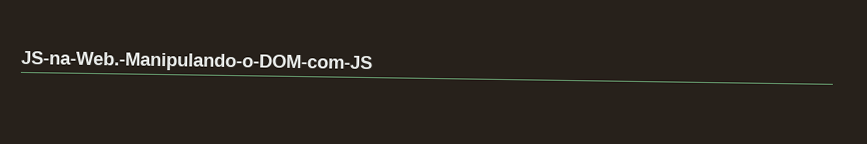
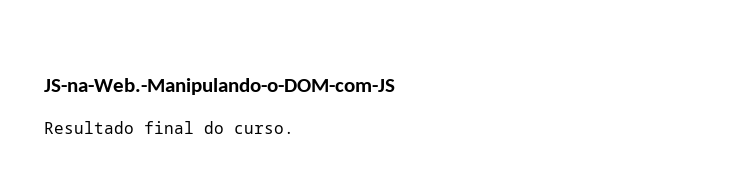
+ Resultado final do curso.

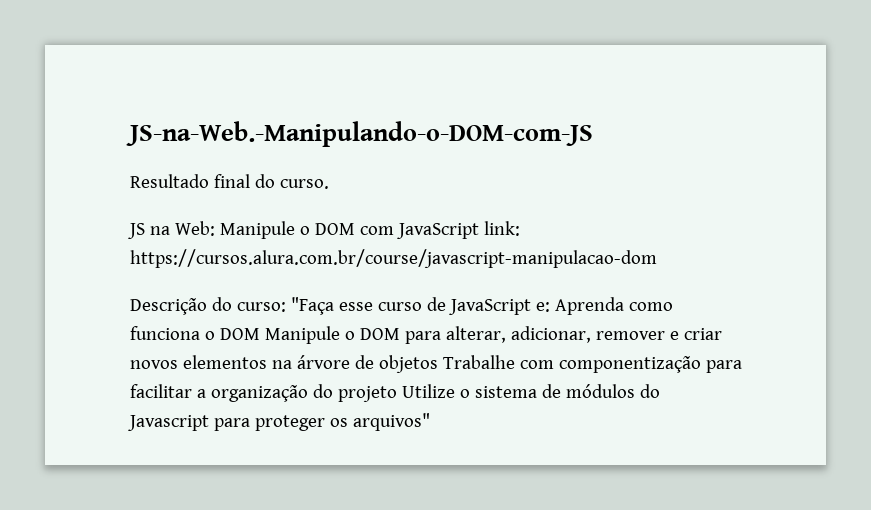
+ JS na Web: Manipule o DOM com JavaScript link: https://cursos.alura.com.br/course/javascript-manipulacao-dom
+ Descrição do curso: "Faça esse curso de JavaScript e: Aprenda como funciona o DOM Manipule o DOM para alterar, adicionar, remover e criar novos elementos na árvore de objetos Trabalhe com componentização para facilitar a organização do projeto Utilize o sistema de módulos do Javascript para proteger os arquivos"

